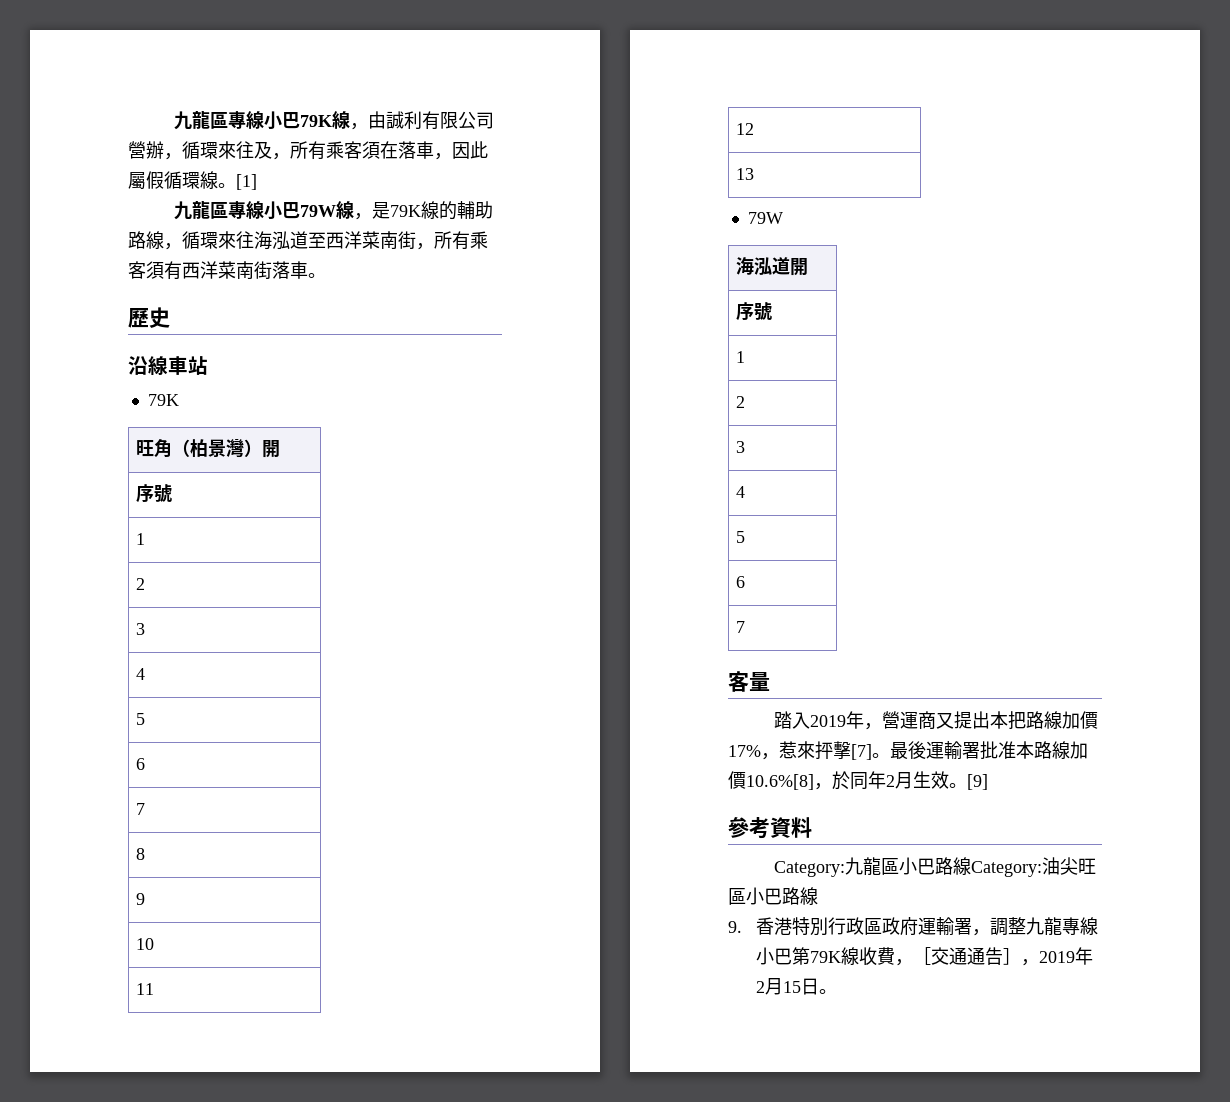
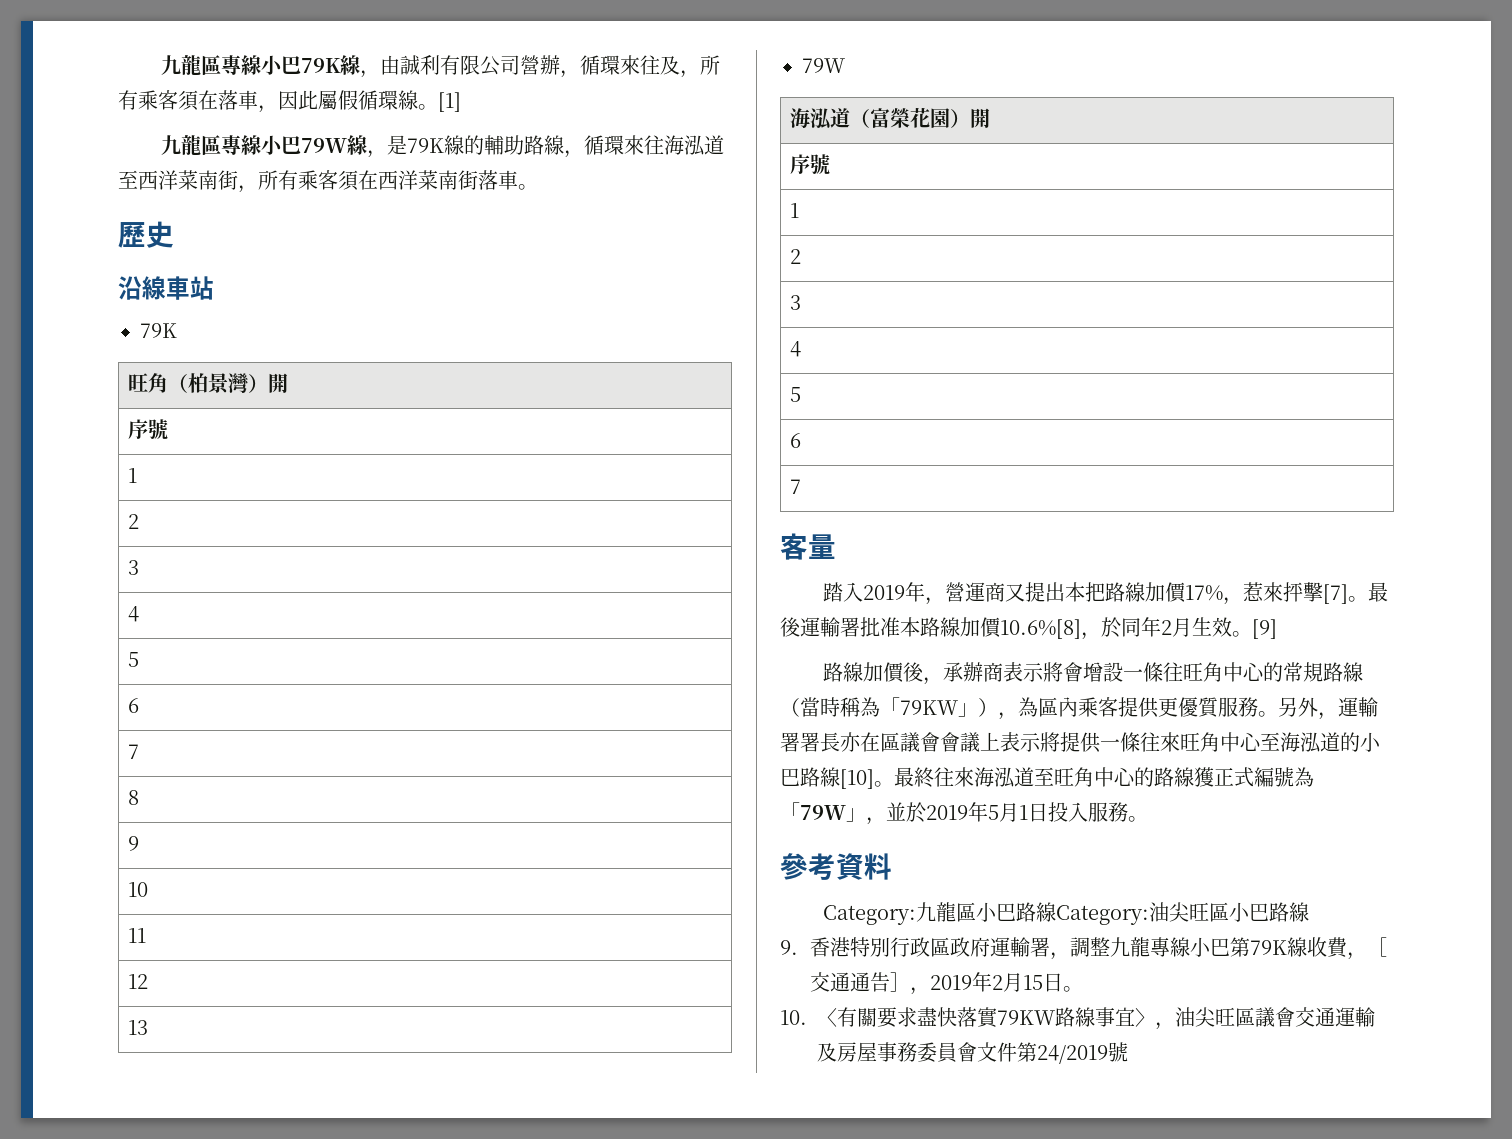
- 九龍區專線小巴79W線，是79K線的輔助路線，循環來往海泓道至西洋菜南街，所有乘客須有西洋菜南街落車。
+ 九龍區專線小巴79W線，是79K線的輔助路線，循環來往海泓道至西洋菜南街，所有乘客須在西洋菜南街落車。
- 海泓道開
+ 海泓道（富榮花園）開
+ 路線加價後，承辦商表示將會增設一條往旺角中心的常規路線（當時稱為「79KW」），為區內乘客提供更優質服務。另外，運輸署署長亦在區議會會議上表示將提供一條往來旺角中心至海泓道的小巴路線[10]。最終往來海泓道至旺角中心的路線獲正式編號為「79W」，並於2019年5月1日投入服務。
+ 10.〈有關要求盡快落實79KW路線事宜〉，油尖旺區議會交通運輸及房屋事務委員會文件第24/2019號

